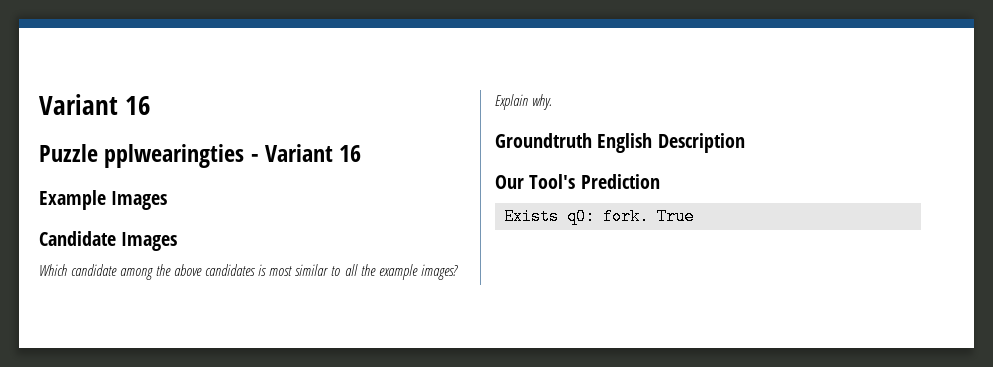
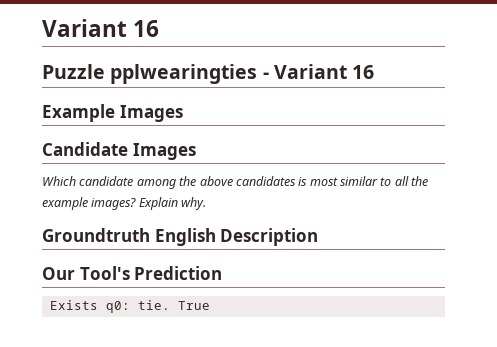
- Exists q0: fork.
+ Exists q0: tie.

